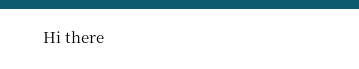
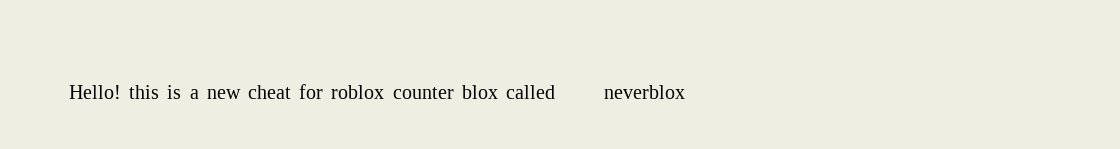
- Hi there
+ Hello! this is a new cheat for roblox counter blox called neverblox

